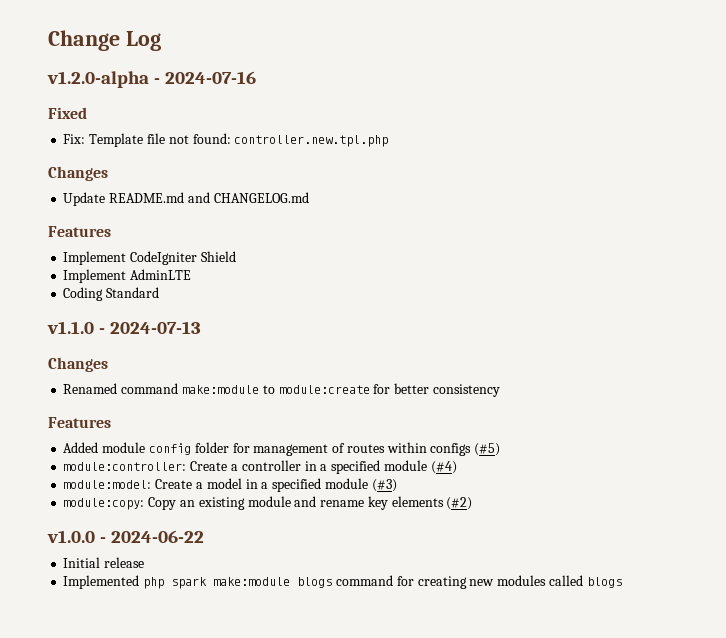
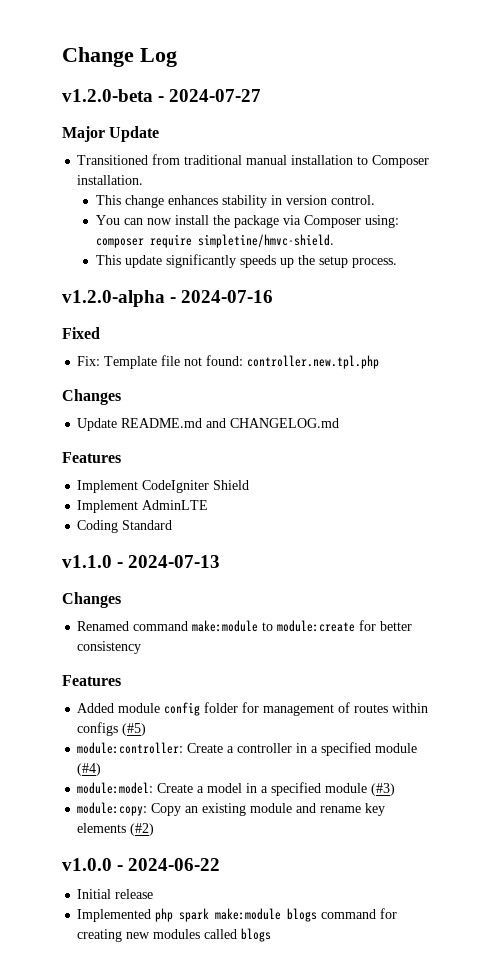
+ v1.2.0-beta - 2024-07-27
+ Major Update
+ Transitioned from traditional manual installation to Composer installation.
+ This change enhances stability in version control.
+ You can now install the package via Composer using: composer require simpletine/hmvc-shield.
+ This update significantly speeds up the setup process.

